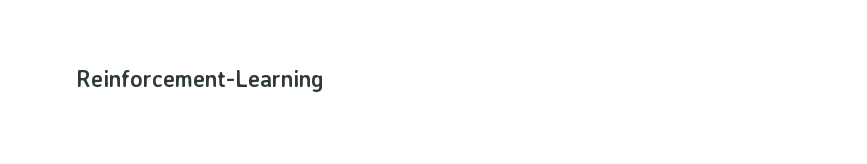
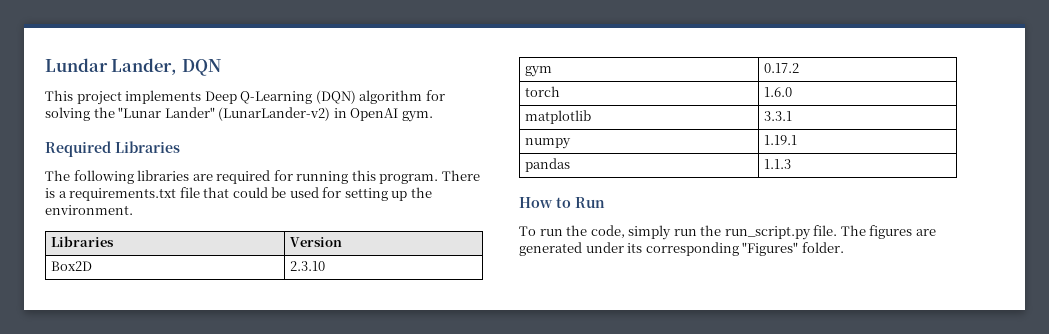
- Reinforcement-Learning
+ Lundar Lander, DQN
+ This project implements Deep Q-Learning (DQN) algorithm for solving the "Lunar Lander" (LunarLander-v2) in OpenAI gym.
+ Required Libraries
+ The following libraries are required for running this program. There is a requirements.txt file that could be used for setting up the environment.
+ Libraries | Version
+ Box2D | 2.3.10
+ gym | 0.17.2
+ torch | 1.6.0
+ matplotlib | 3.3.1
+ numpy | 1.19.1
+ pandas | 1.1.3
+ How to Run
+ To run the code, simply run the run_script.py file. The figures are generated under its corresponding "Figures" folder.

